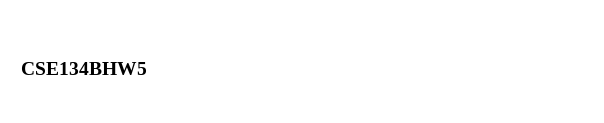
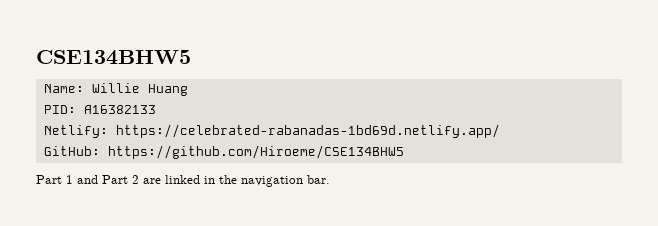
+ Name: Willie Huang
+ PID: A16382133
+ Netlify: https://celebrated-rabanadas-1bd69d.netlify.app/
+ GitHub: https://github.com/Hiroeme/CSE134BHW5
+ Part 1 and Part 2 are linked in the navigation bar.

